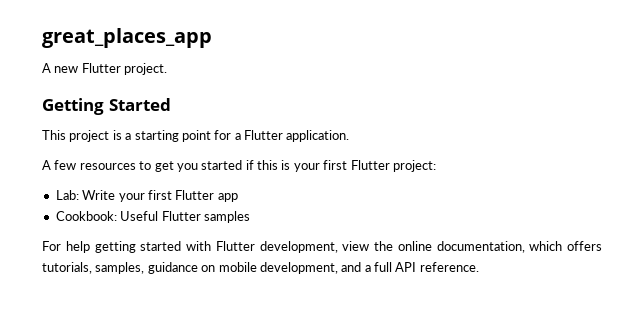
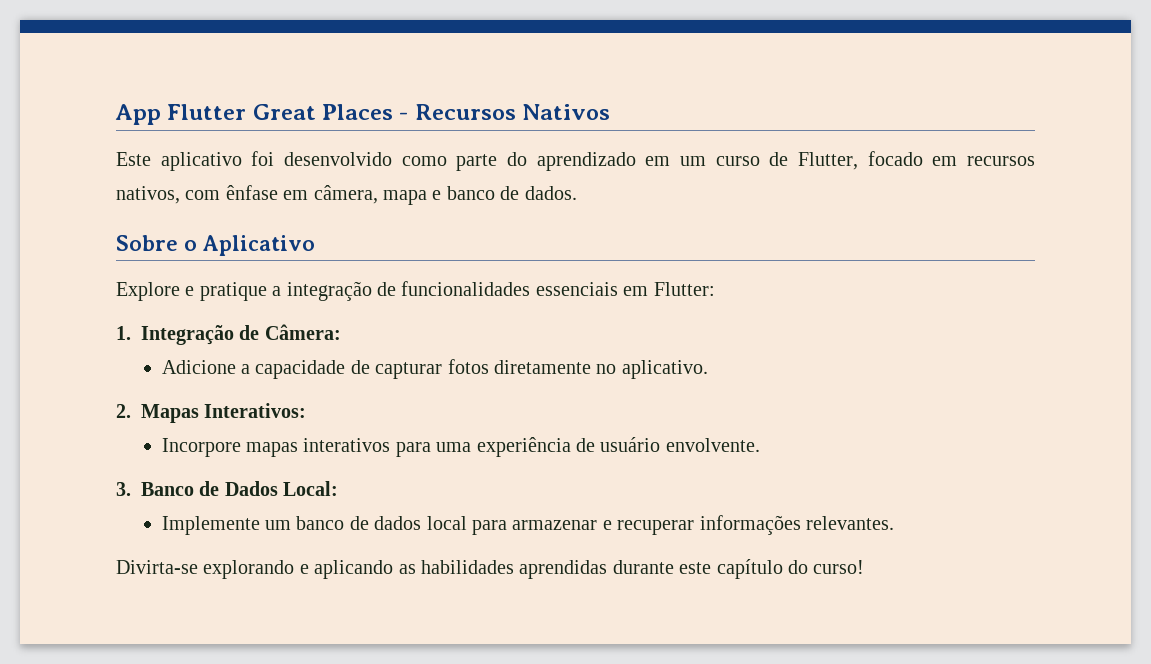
- great_places_app
- A new Flutter project.
- Getting Started
- This project is a starting point for a Flutter application.
- A few resources to get you started if this is your first Flutter project:
- Lab: Write your first Flutter app
- Cookbook: Useful Flutter samples
- For help getting started with Flutter development, view the online documentation, which offers tutorials, samples, guidance on mobile development, and a full API reference.
+ App Flutter Great Places - Recursos Nativos
+ Este aplicativo foi desenvolvido como parte do aprendizado em um curso de Flutter, focado em recursos nativos, com ênfase em câmera, mapa e banco de dados.
+ Sobre o Aplicativo
+ Explore e pratique a integração de funcionalidades essenciais em Flutter:
+ 1. Integração de Câmera:
+ Adicione a capacidade de capturar fotos diretamente no aplicativo.
+ 2. Mapas Interativos:
+ Incorpore mapas interativos para uma experiência de usuário envolvente.
+ 3. Banco de Dados Local:
+ Implemente um banco de dados local para armazenar e recuperar informações relevantes.
+ Divirta-se explorando e aplicando as habilidades aprendidas durante este capítulo do curso!

